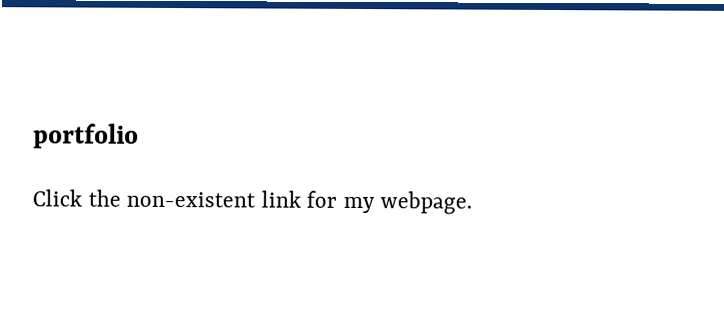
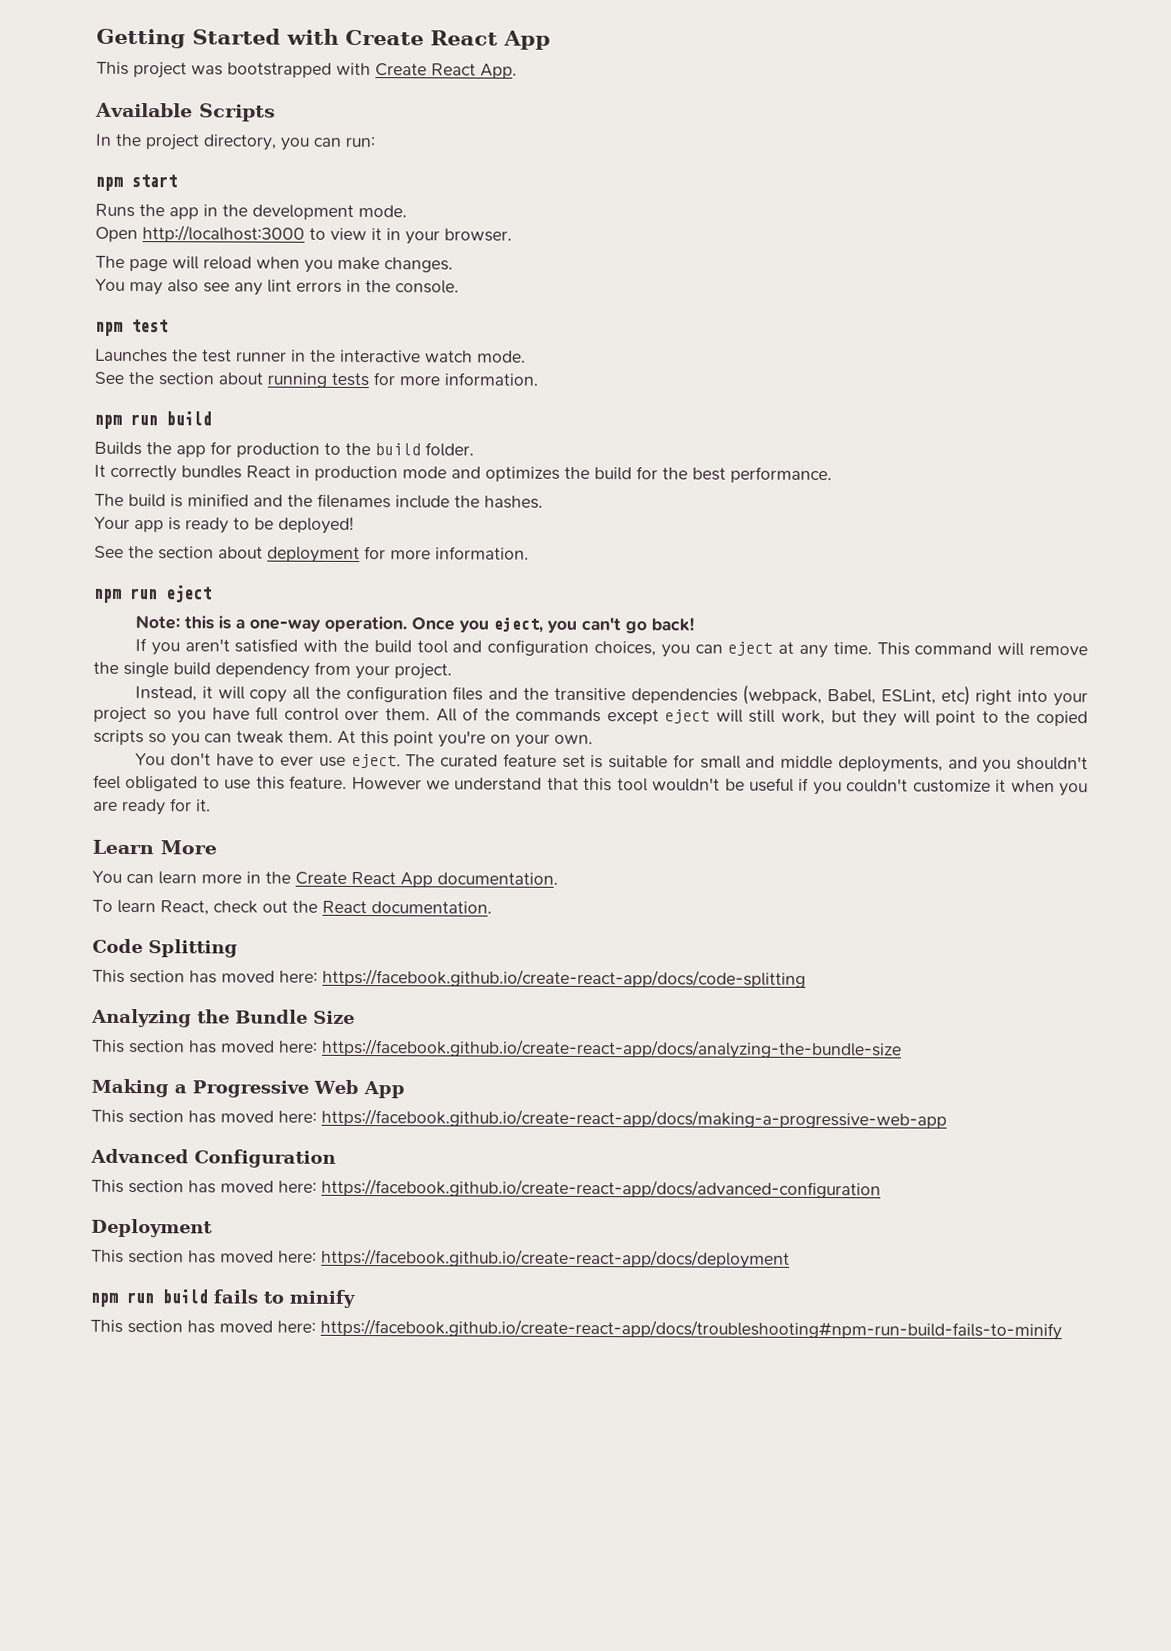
- portfolio
- Click the non-existent link for my webpage.
+ Getting Started with Create React App
+ This project was bootstrapped with Create React App.
+ Available Scripts
+ In the project directory, you can run:
+ npm start
+ Runs the app in the development mode.
+ Open http://localhost:3000 to view it in your browser.
+ The page will reload when you make changes.
+ You may also see any lint errors in the console.
+ npm test
+ Launches the test runner in the interactive watch mode.
+ See the section about running tests for more information.
+ npm run build
+ Builds the app for production to the build folder.
+ It correctly bundles React in production mode and optimizes the build for the best performance.
+ The build is minified and the filenames include the hashes.
+ Your app is ready to be deployed!
+ See the section about deployment for more information.
+ npm run eject
+ Note: this is a one-way operation. Once you eject, you can't go back!
+ If you aren't satisfied with the build tool and configuration choices, you can eject at any time. This command will remove the single build dependency from your project.
+ Instead, it will copy all the configuration files and the transitive dependencies (webpack, Babel, ESLint, etc) right into your project so you have full control over them. All of the commands except eject will still work, but they will point to the copied scripts so you can tweak them. At this point you're on your own.
+ You don't have to ever use eject. The curated feature set is suitable for small and middle deployments, and you shouldn't feel obligated to use this feature. However we understand that this tool wouldn't be useful if you couldn't customize it when you are ready for it.
+ Learn More
+ You can learn more in the Create React App documentation.
+ To learn React, check out the React documentation.
+ Code Splitting
+ This section has moved here: https://facebook.github.io/create-react-app/docs/code-splitting
+ Analyzing the Bundle Size
+ This section has moved here: https://facebook.github.io/create-react-app/docs/analyzing-the-bundle-size
+ Making a Progressive Web App
+ This section has moved here: https://facebook.github.io/create-react-app/docs/making-a-progressive-web-app
+ Advanced Configuration
+ This section has moved here: https://facebook.github.io/create-react-app/docs/advanced-configuration
+ Deployment
+ This section has moved here: https://facebook.github.io/create-react-app/docs/deployment
+ npm run build fails to minify
+ This section has moved here: https://facebook.github.io/create-react-app/docs/troubleshooting#npm-run-build-fails-to-minify

